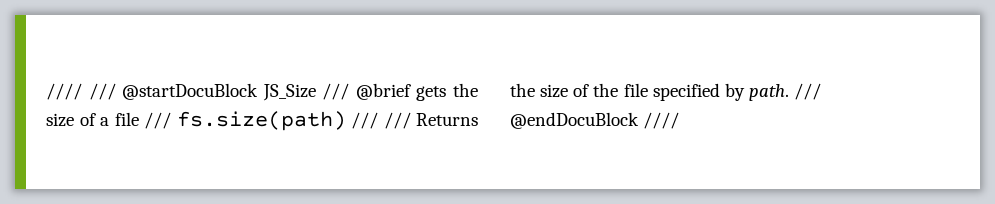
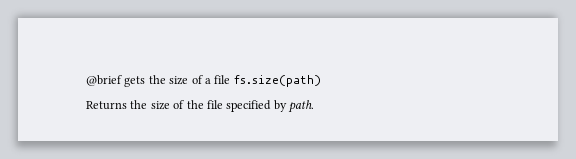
- //// /// @startDocuBlock JS_Size /// @brief gets the size of a file /// fs.size(path) /// /// Returns the size of the file specified by path. /// @endDocuBlock ////
+ @brief gets the size of a file fs.size(path)
+ Returns the size of the file specified by path.

